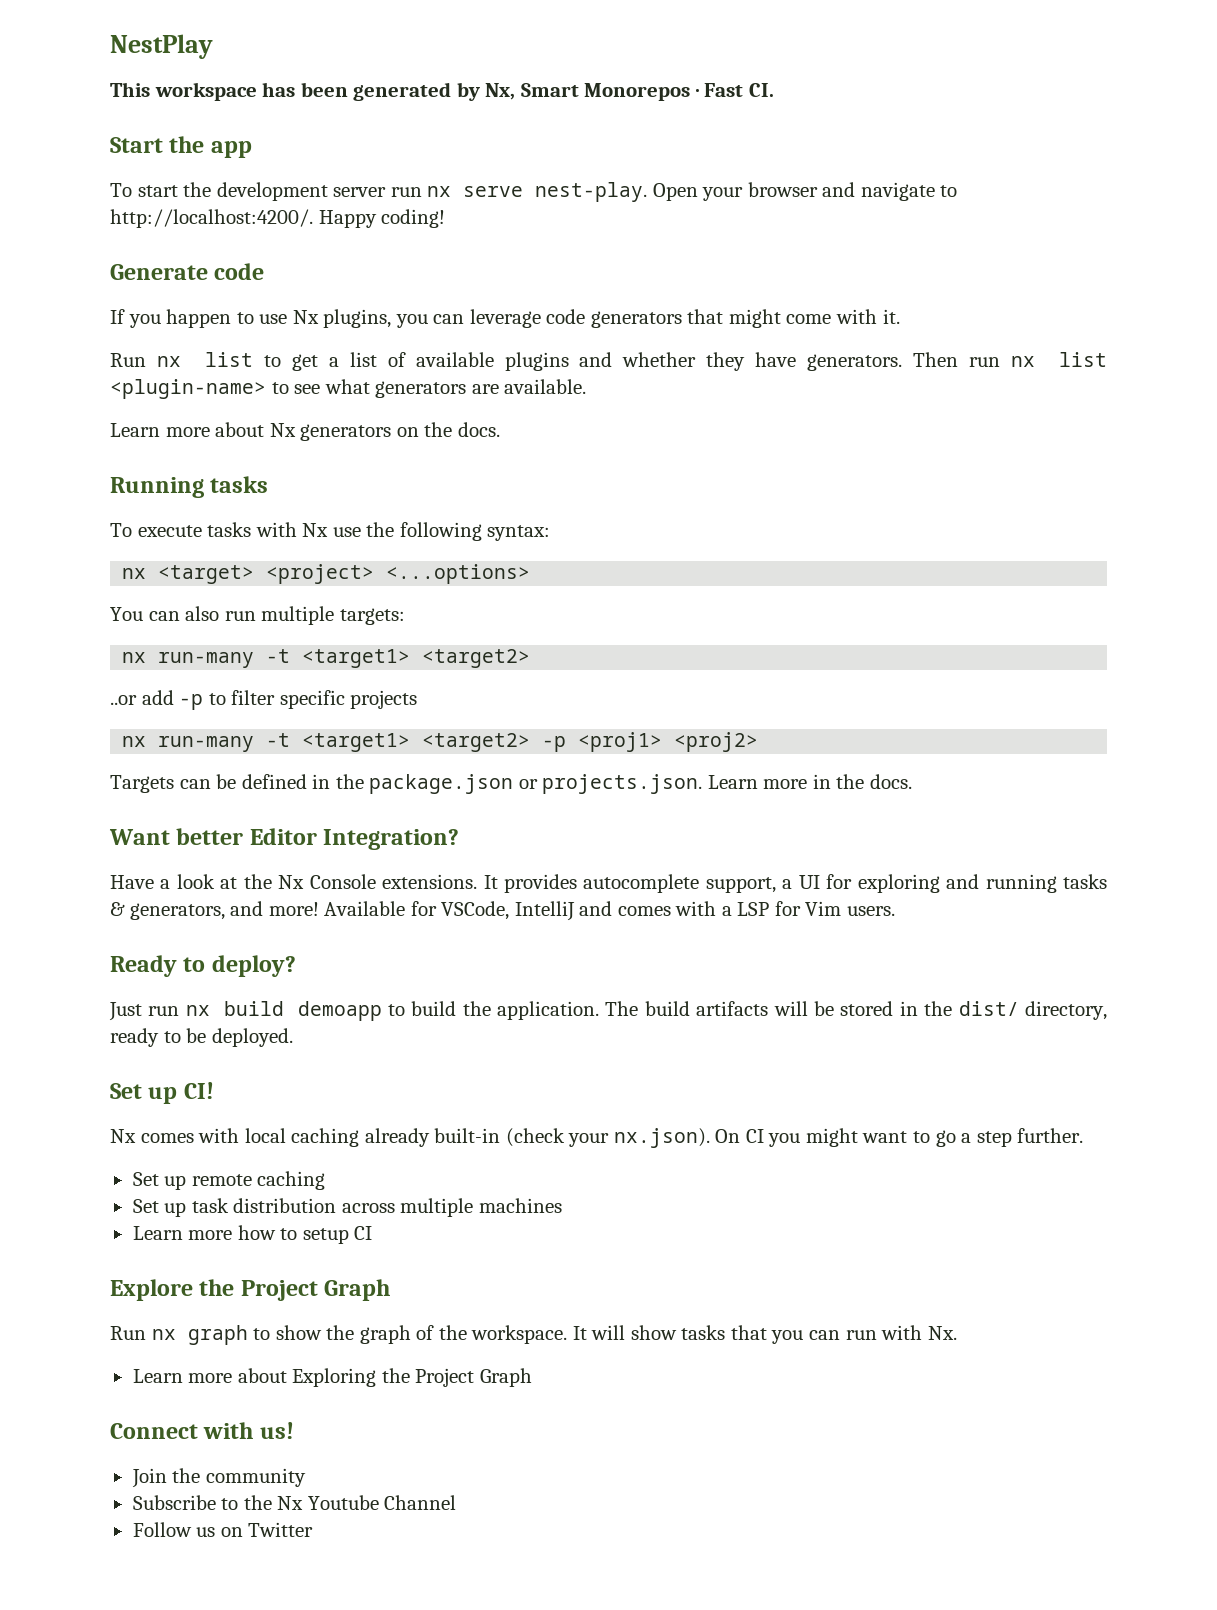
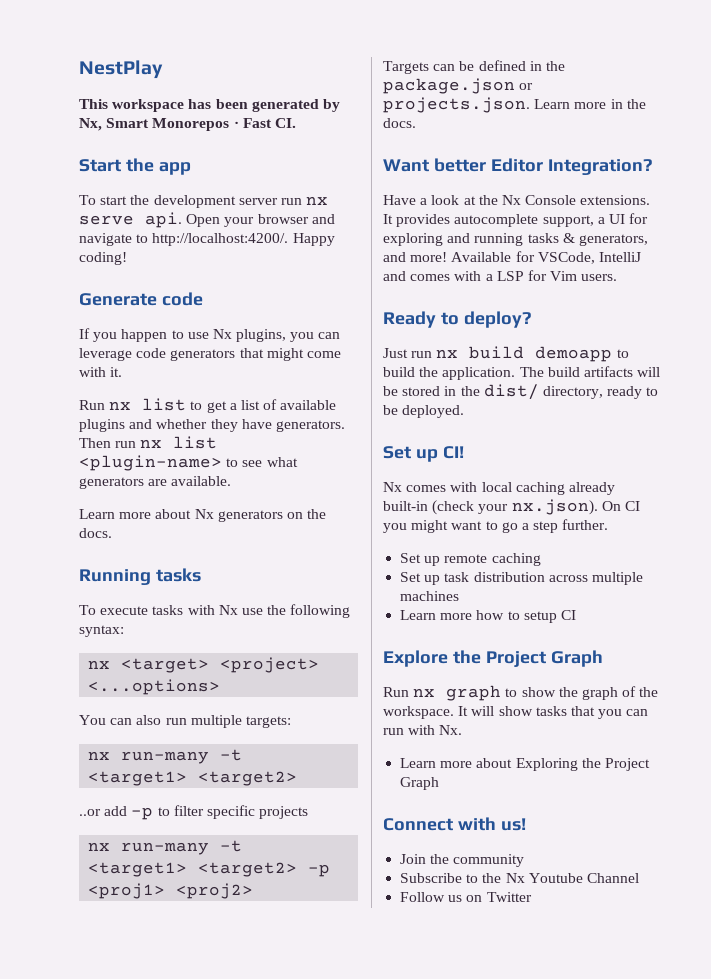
- To start the development server run nx serve nest-play.
+ To start the development server run nx serve api.

